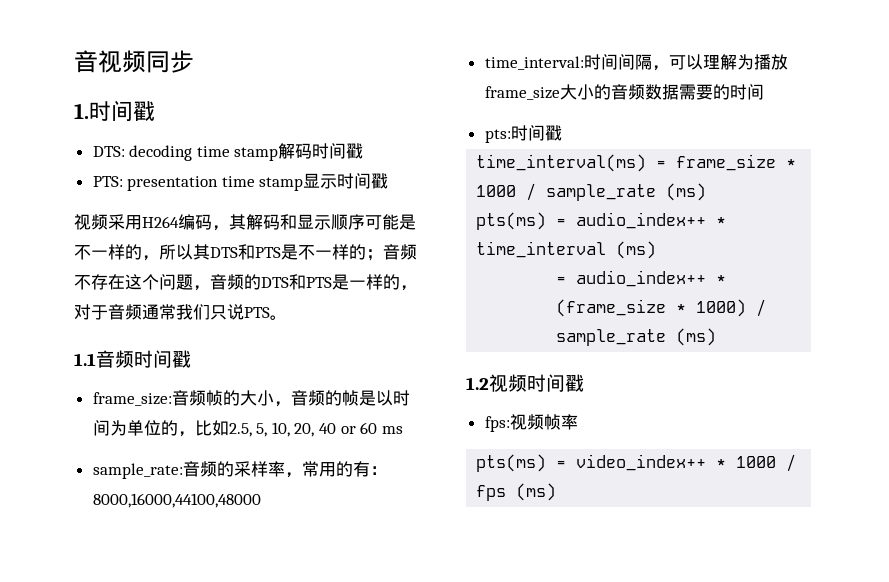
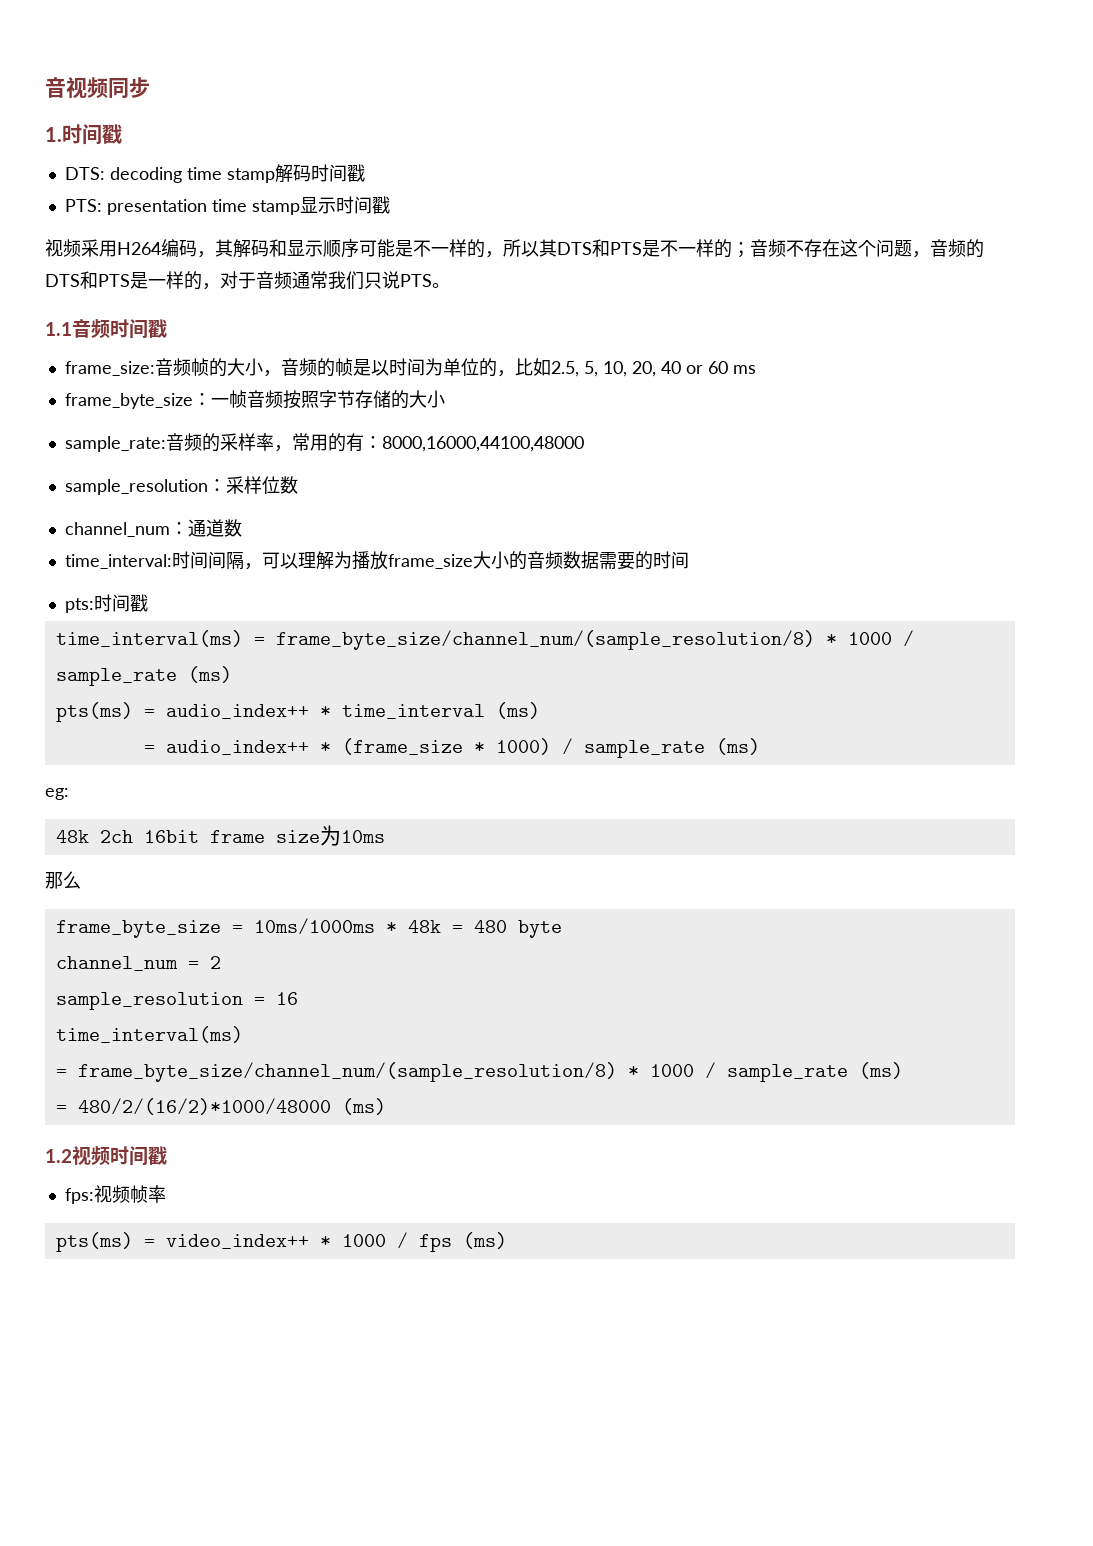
+ frame_byte_size：一帧音频按照字节存储的大小
+ sample_resolution：采样位数
+ channel_num：通道数
- time_interval(ms) = frame_size * 1000 / sample_rate (ms)
+ time_interval(ms) = frame_byte_size/channel_num/(sample_resolution/8) * 1000 / sample_rate (ms)
+ eg:
+ 48k 2ch 16bit frame size为10ms
+ 那么
+ frame_byte_size = 10ms/1000ms * 48k = 480 byte
+ channel_num = 2
+ sample_resolution = 16
+ time_interval(ms)
+ = frame_byte_size/channel_num/(sample_resolution/8) * 1000 / sample_rate (ms)
+ = 480/2/(16/2)*1000/48000 (ms)

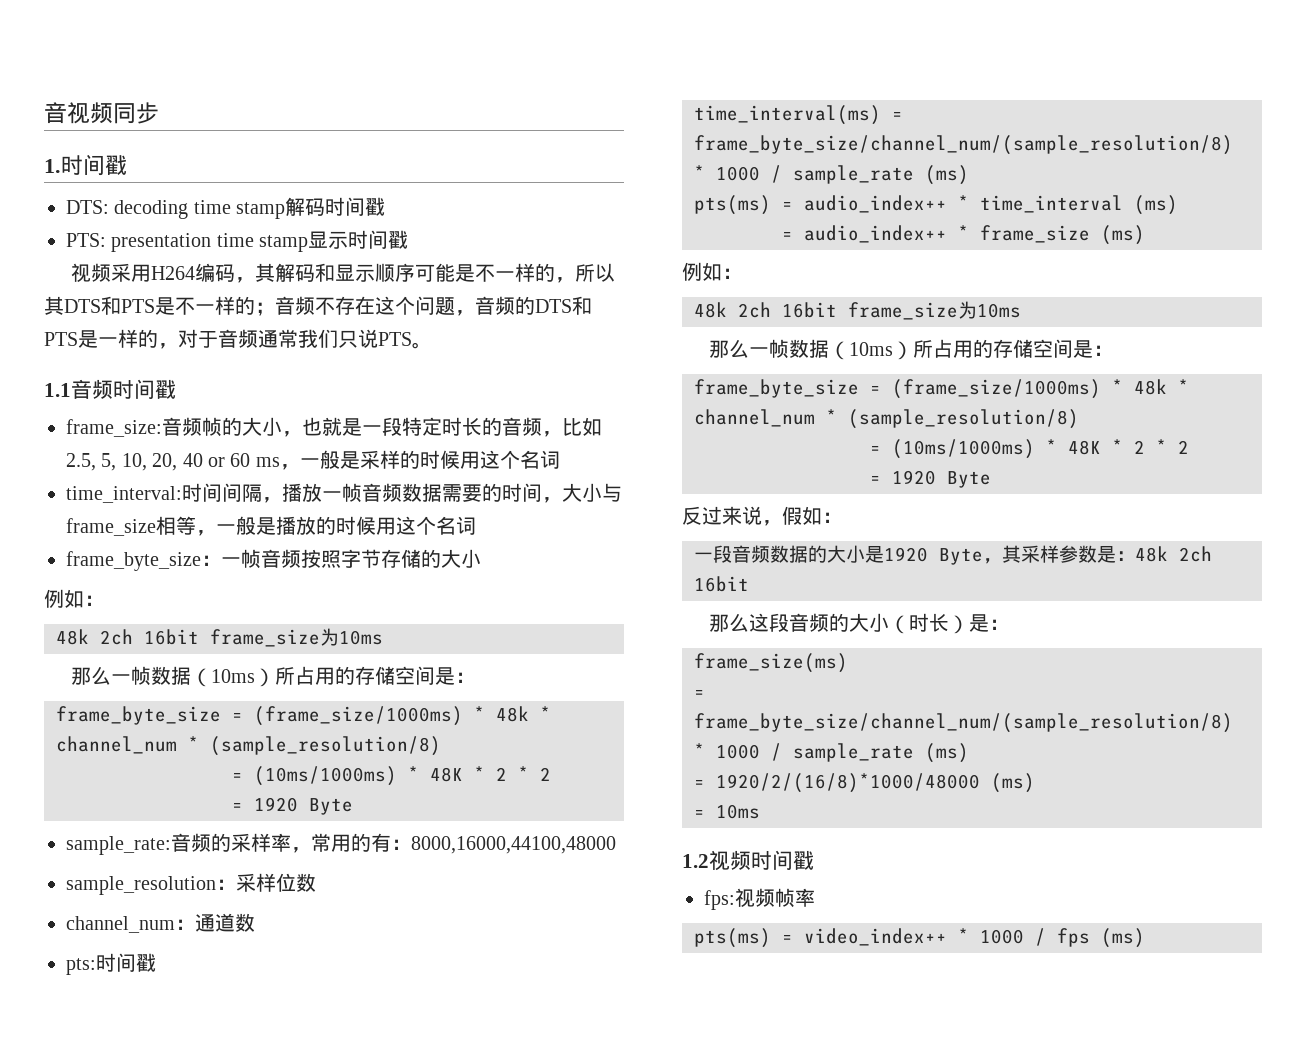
- frame_size:音频帧的大小，音频的帧是以时间为单位的，比如2.5, 5, 10, 20, 40 or 60 ms
+ frame_size:音频帧的大小，也就是一段特定时长的音频，比如2.5, 5, 10, 20, 40 or 60 ms，一般是采样的时候用这个名词
+ time_interval:时间间隔，播放一帧音频数据需要的时间，大小与frame_size相等，一般是播放的时候用这个名词
  frame_byte_size：一帧音频按照字节存储的大小
+ 例如：
+ 48k 2ch 16bit frame_size为10ms
+ 那么一帧数据（10ms）所占用的存储空间是：
+ frame_byte_size = (frame_size/1000ms) * 48k * channel_num * (sample_resolution/8)
+ = (10ms/1000ms) * 48K * 2 * 2
+ = 1920 Byte
- time_interval:时间间隔，可以理解为播放frame_size大小的音频数据需要的时间
- = audio_index++ * (frame_size * 1000) / sample_rate (ms)
- eg:
- 48k 2ch 16bit frame size为10ms
- 那么
- frame_byte_size = 10ms/1000ms * 48k = 480 byte
- channel_num = 2
- sample_resolution = 16
- time_interval(ms)
+ = audio_index++ * frame_size (ms)
+ 例如：
+ 48k 2ch 16bit frame_size为10ms
+ 那么一帧数据（10ms）所占用的存储空间是：
+ frame_byte_size = (frame_size/1000ms) * 48k * channel_num * (sample_resolution/8)
+ = (10ms/1000ms) * 48K * 2 * 2
+ = 1920 Byte
+ 反过来说，假如：
+ 一段音频数据的大小是1920 Byte，其采样参数是：48k 2ch 16bit
+ 那么这段音频的大小（时长）是：
+ frame_size(ms)
- = 480/2/(16/2)*1000/48000 (ms)
+ = 1920/2/(16/8)*1000/48000 (ms)
+ = 10ms

